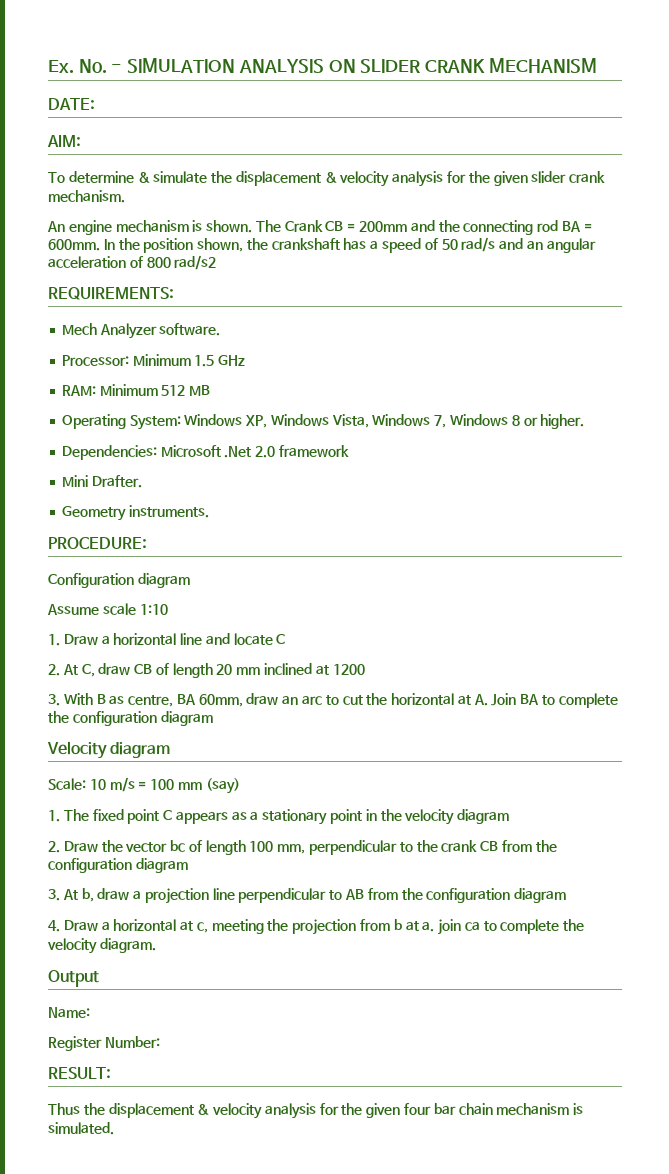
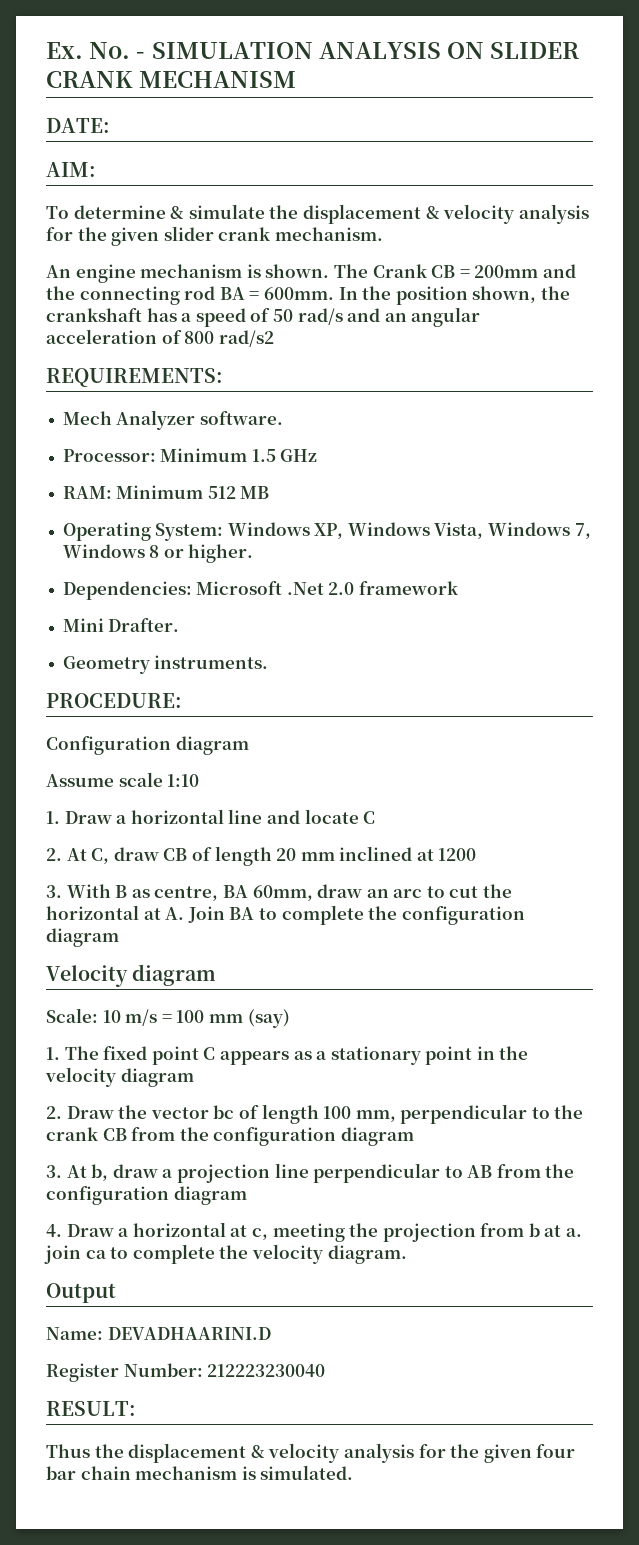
- Name:
+ Name: DEVADHAARINI.D
- Register Number:
+ Register Number: 212223230040

